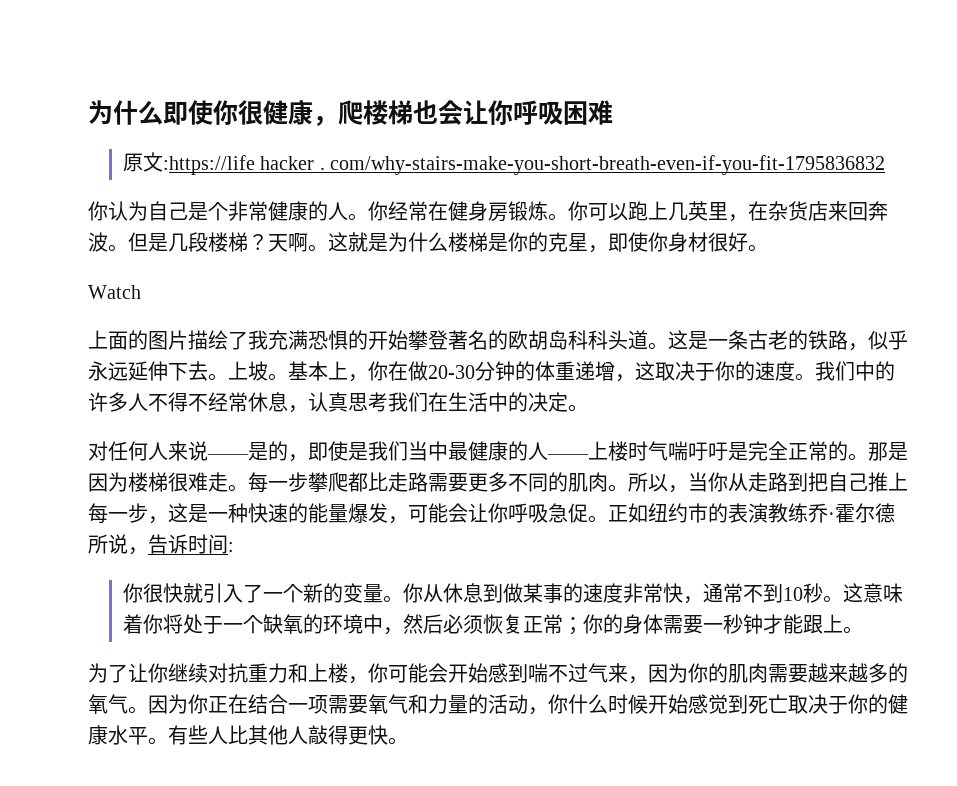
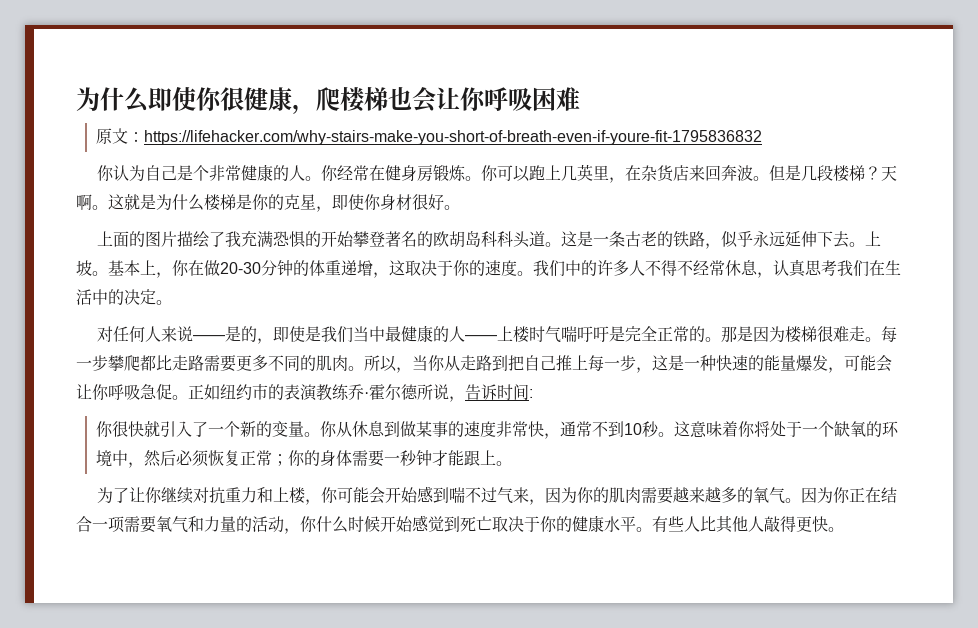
- 原文:https://life hacker . com/why-stairs-make-you-short-breath-even-if-you-fit-1795836832
+ 原文：https://lifehacker.com/why-stairs-make-you-short-of-breath-even-if-youre-fit-1795836832
- Watch

